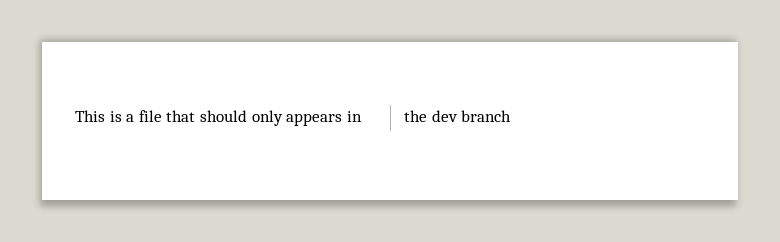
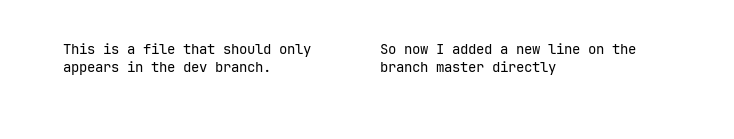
- This is a file that should only appears in the dev branch
+ This is a file that should only appears in the dev branch.
+ So now I added a new line on the branch master directly

